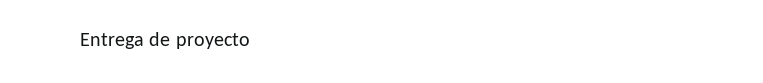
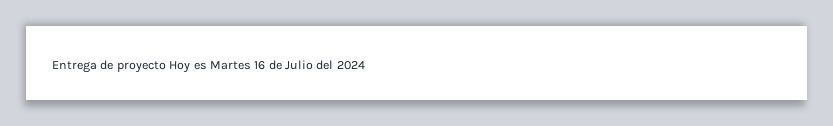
- Entrega de proyecto
+ Entrega de proyecto Hoy es Martes 16 de Julio del 2024

